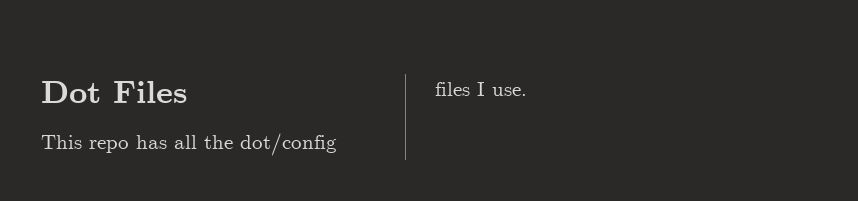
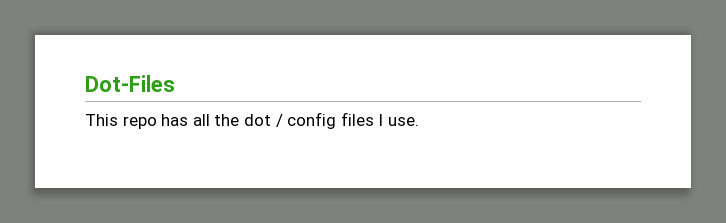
- Dot Files
+ Dot-Files
- This repo has all the dot/config files I use.
+ This repo has all the dot / config files I use.

